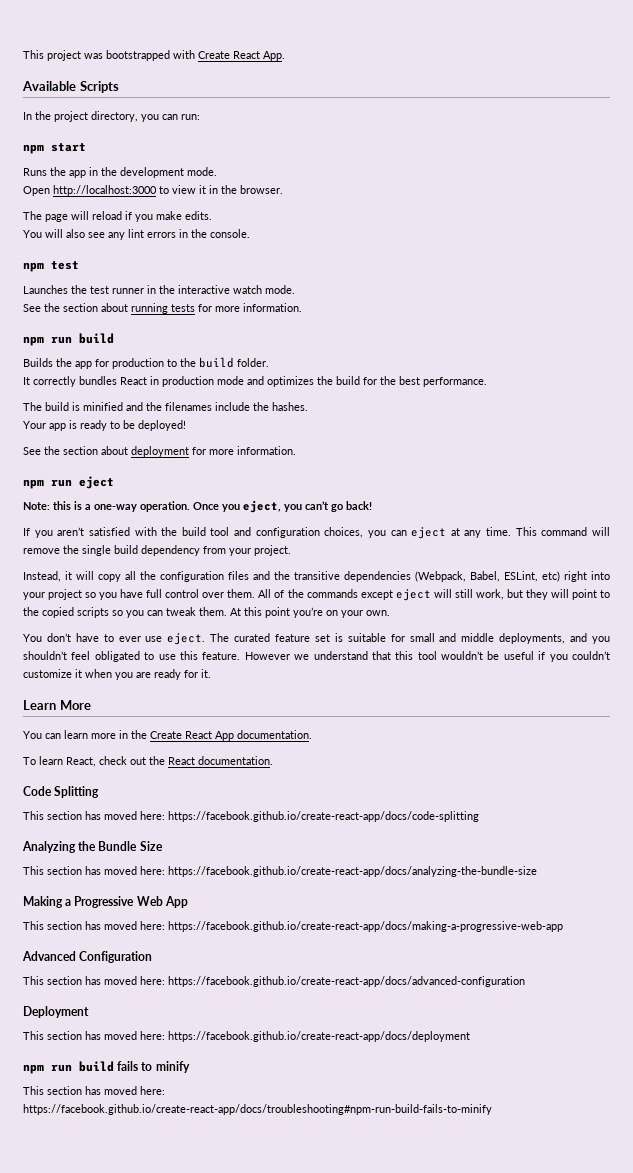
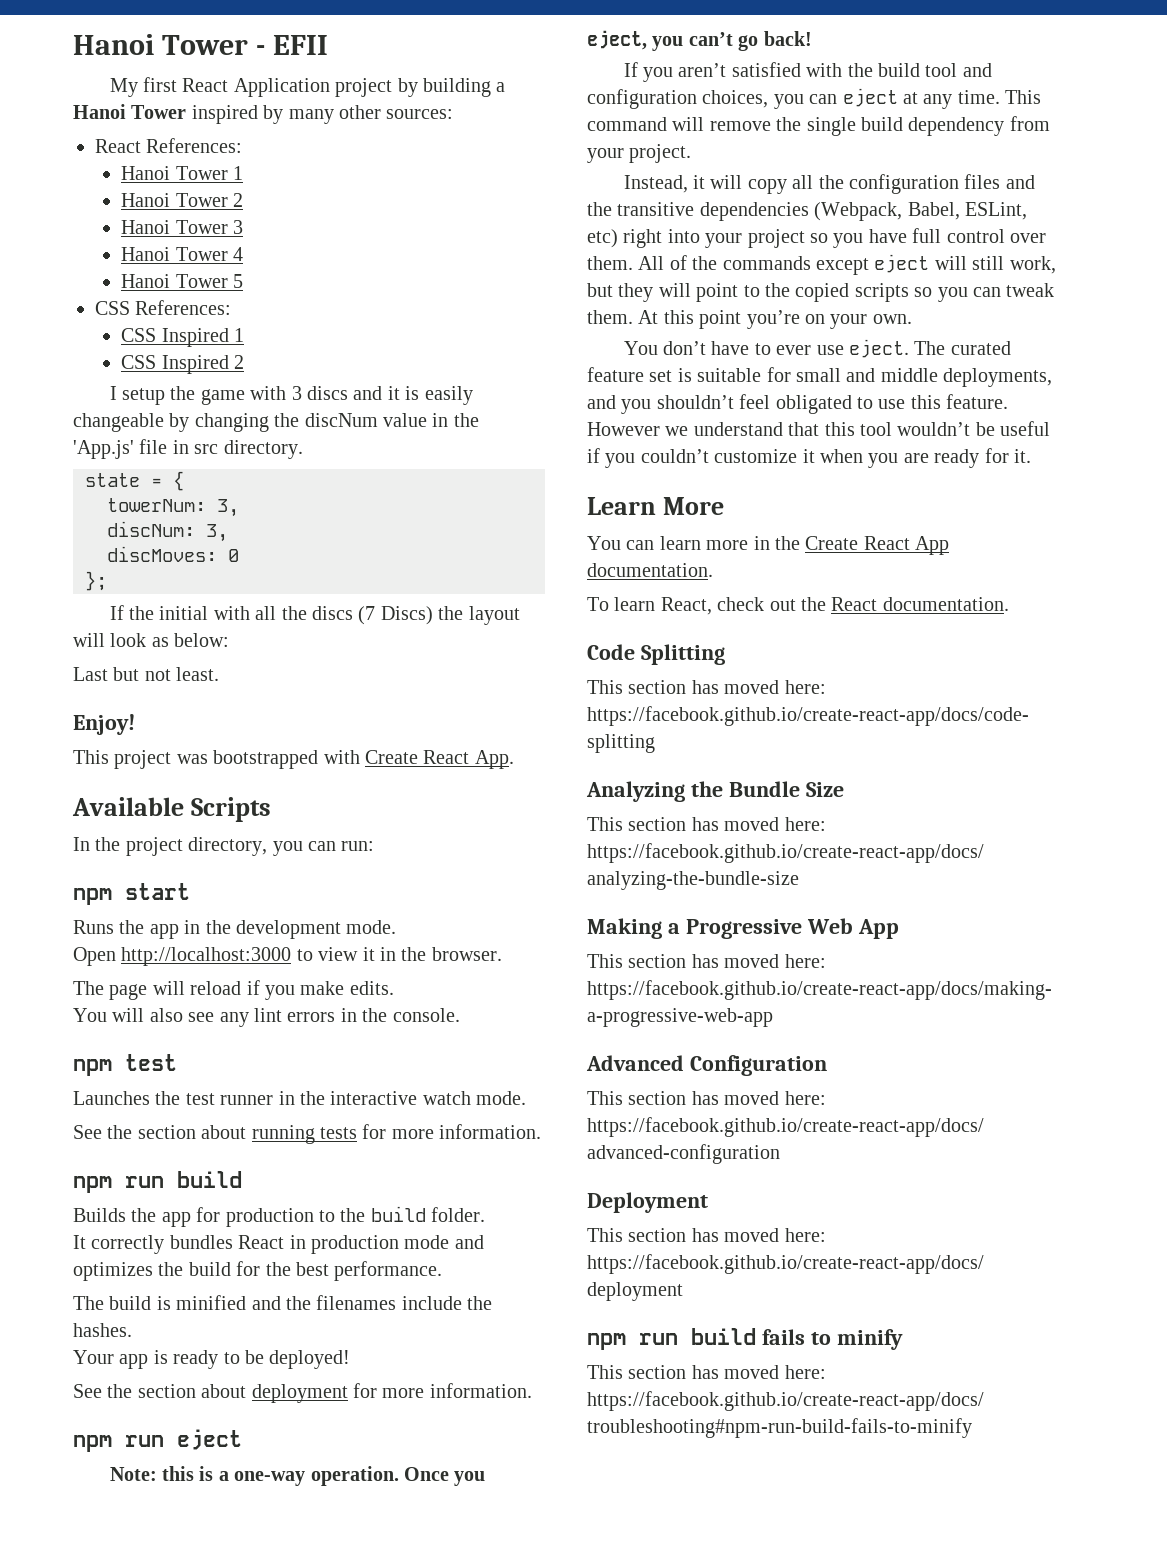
+ Hanoi Tower - EFII
+ My first React Application project by building a Hanoi Tower inspired by many other sources:
+ React References:
+ Hanoi Tower 1
+ Hanoi Tower 2
+ Hanoi Tower 3
+ Hanoi Tower 4
+ Hanoi Tower 5
+ CSS References:
+ CSS Inspired 1
+ CSS Inspired 2
+ I setup the game with 3 discs and it is easily changeable by changing the discNum value in the 'App.js' file in src directory.
+ state = {
+ towerNum: 3,
+ discNum: 3,
+ discMoves: 0
+ };
+ If the initial with all the discs (7 Discs) the layout will look as below:
+ Last but not least.
+ Enjoy!

